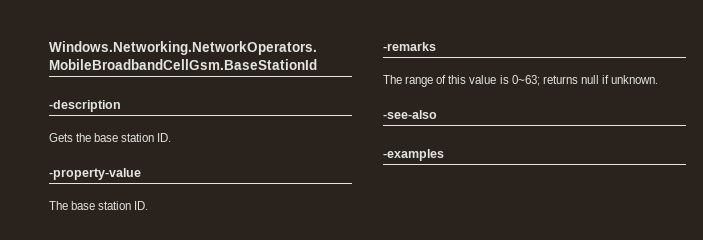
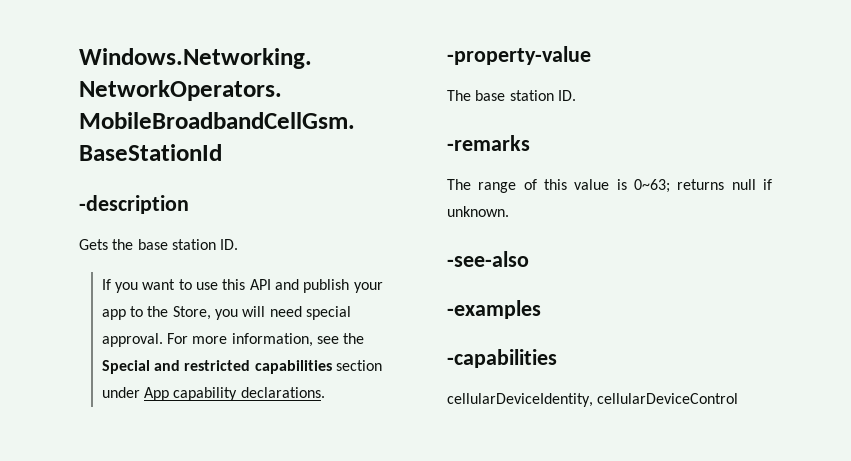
+ If you want to use this API and publish your app to the Store, you will need special approval. For more information, see the Special and restricted capabilities section under App capability declarations.
+ -capabilities
+ cellularDeviceIdentity, cellularDeviceControl

